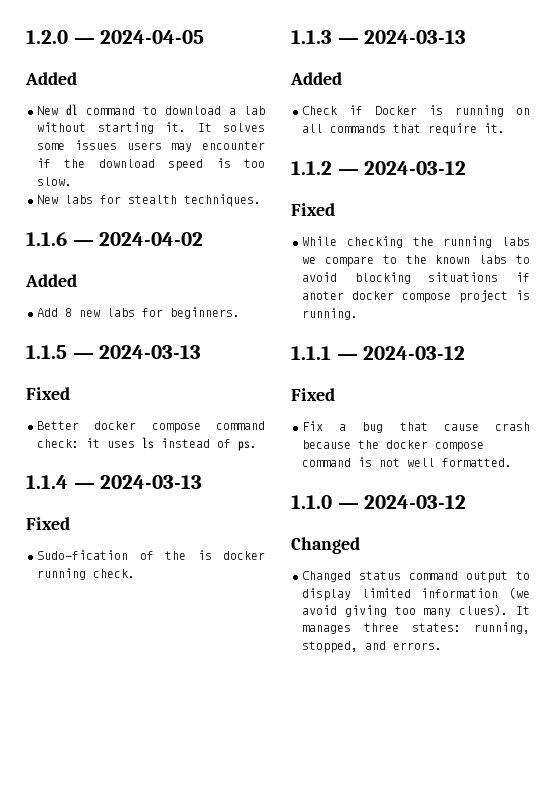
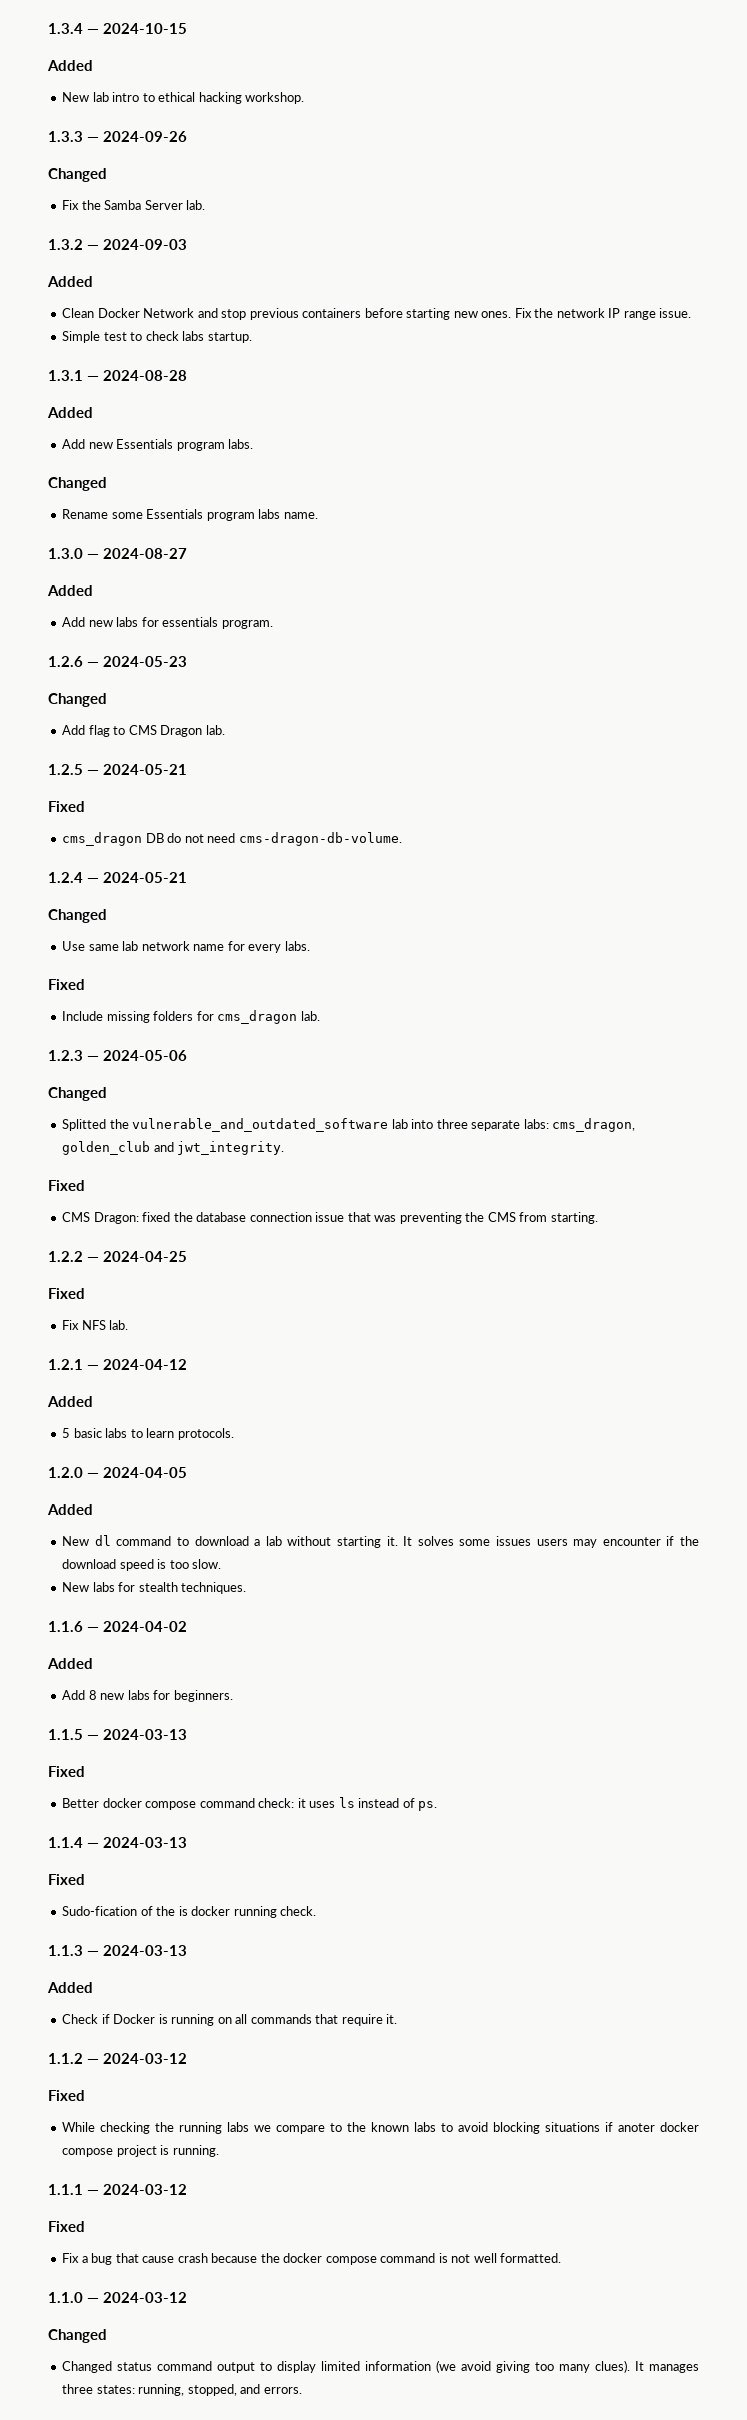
+ 1.3.4 — 2024-10-15
+ Added
+ New lab intro to ethical hacking workshop.
+ 1.3.3 — 2024-09-26
+ Changed
+ Fix the Samba Server lab.
+ 1.3.2 — 2024-09-03
+ Added
+ Clean Docker Network and stop previous containers before starting new ones. Fix the network IP range issue.
+ Simple test to check labs startup.
+ 1.3.1 — 2024-08-28
+ Added
+ Add new Essentials program labs.
+ Changed
+ Rename some Essentials program labs name.
+ 1.3.0 — 2024-08-27
+ Added
+ Add new labs for essentials program.
+ 1.2.6 — 2024-05-23
+ Changed
+ Add flag to CMS Dragon lab.
+ 1.2.5 — 2024-05-21
+ Fixed
+ cms_dragon DB do not need cms-dragon-db-volume.
+ 1.2.4 — 2024-05-21
+ Changed
+ Use same lab network name for every labs.
+ Fixed
+ Include missing folders for cms_dragon lab.
+ 1.2.3 — 2024-05-06
+ Changed
+ Splitted the vulnerable_and_outdated_software lab into three separate labs: cms_dragon, golden_club and jwt_integrity.
+ Fixed
+ CMS Dragon: fixed the database connection issue that was preventing the CMS from starting.
+ 1.2.2 — 2024-04-25
+ Fixed
+ Fix NFS lab.
+ 1.2.1 — 2024-04-12
+ Added
+ 5 basic labs to learn protocols.

